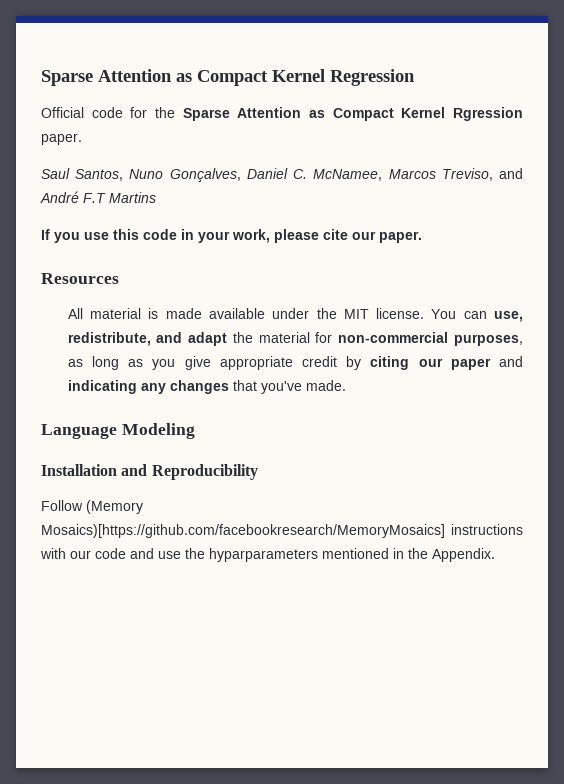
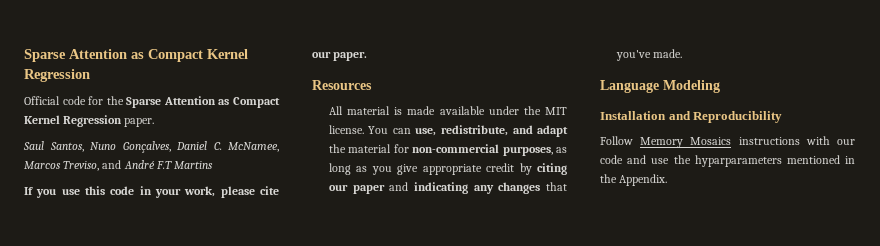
- Official code for the Sparse Attention as Compact Kernel Rgression paper.
+ Official code for the Sparse Attention as Compact Kernel Regression paper.
- Follow (Memory Mosaics)[https://github.com/facebookresearch/MemoryMosaics] instructions with our code and use the hyparparameters mentioned in the Appendix.
+ Follow Memory Mosaics instructions with our code and use the hyparparameters mentioned in the Appendix.

